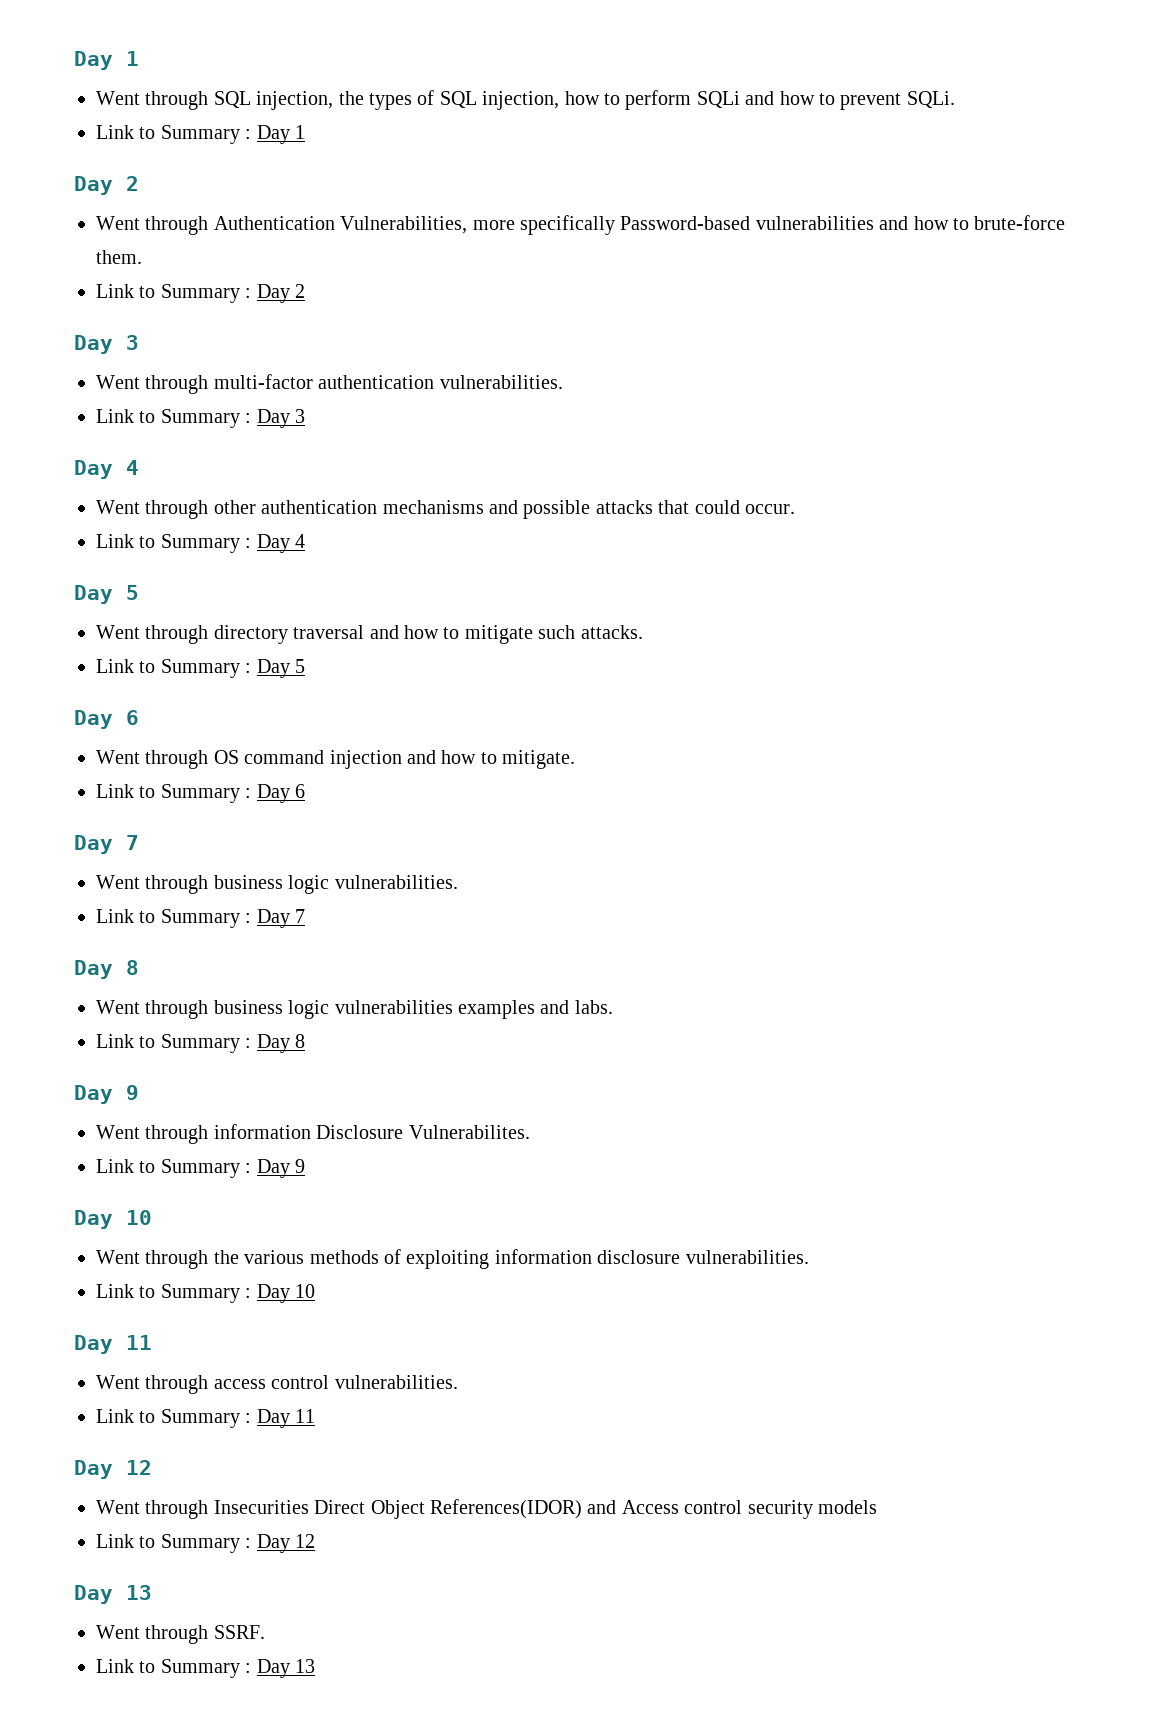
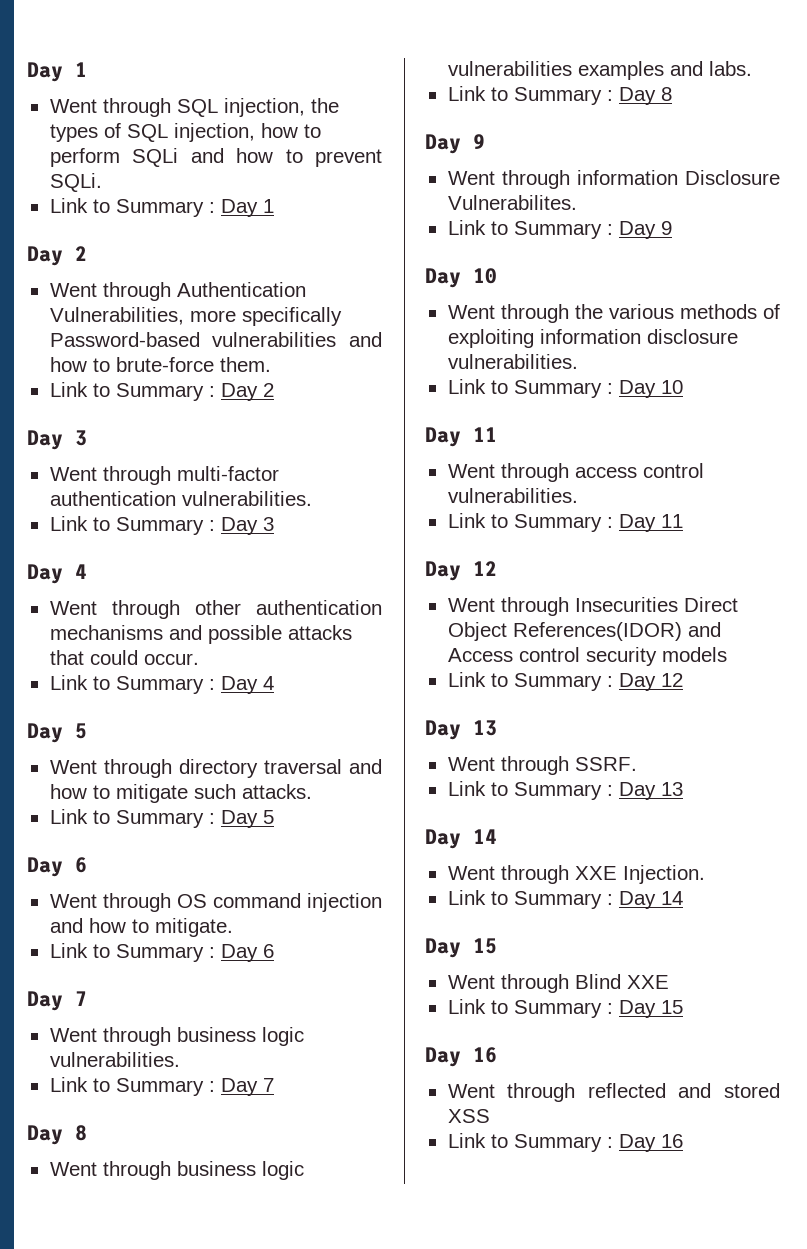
  Link to Summary : Day 13
+ Day 14
+ Went through XXE Injection.
+ Link to Summary : Day 14
+ Day 15
+ Went through Blind XXE
+ Link to Summary : Day 15
+ Day 16
+ Went through reflected and stored XSS
+ Link to Summary : Day 16

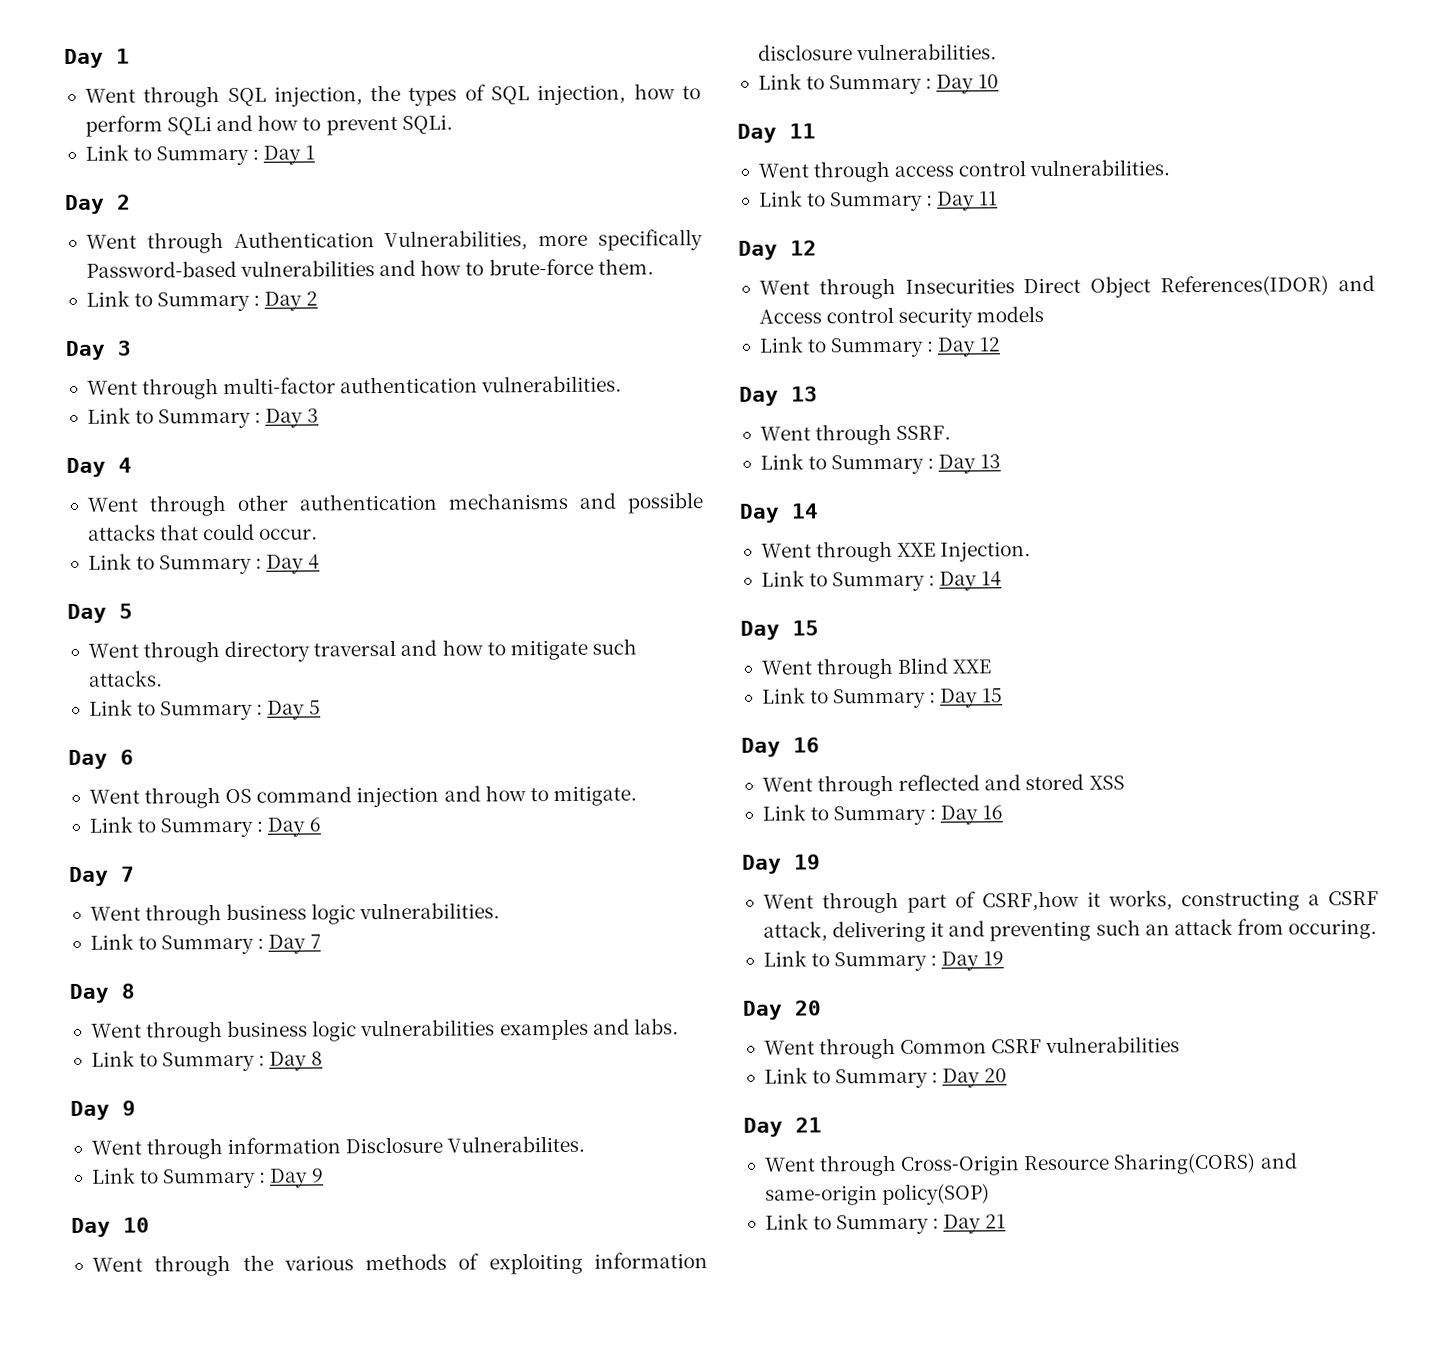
  Link to Summary : Day 16
+ Day 19
+ Went through part of CSRF,how it works, constructing a CSRF attack, delivering it and preventing such an attack from occuring.
+ Link to Summary : Day 19
+ Day 20
+ Went through Common CSRF vulnerabilities
+ Link to Summary : Day 20
+ Day 21
+ Went through Cross-Origin Resource Sharing(CORS) and same-origin policy(SOP)
+ Link to Summary : Day 21

